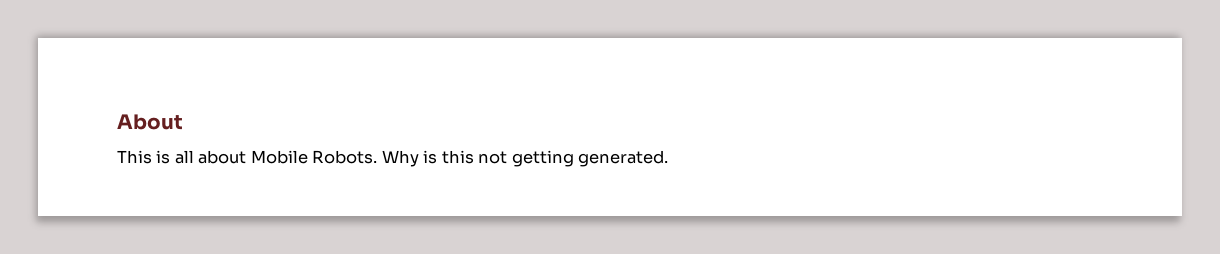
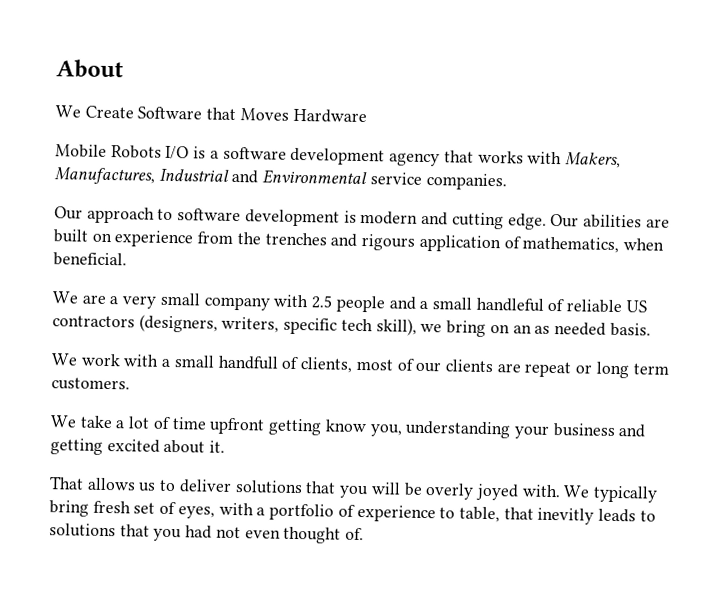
- This is all about Mobile Robots. Why is this not getting generated.
+ We Create Software that Moves Hardware
+ Mobile Robots I/O is a software development agency that works with Makers, Manufactures, Industrial and Environmental service companies.
+ Our approach to software development is modern and cutting edge. Our abilities are built on experience from the trenches and rigours application of mathematics, when beneficial.
+ We are a very small company with 2.5 people and a small handleful of reliable US contractors (designers, writers, specific tech skill), we bring on an as needed basis.
+ We work with a small handfull of clients, most of our clients are repeat or long term customers.
+ We take a lot of time upfront getting know you, understanding your business and getting excited about it.
+ That allows us to deliver solutions that you will be overly joyed with. We typically bring fresh set of eyes, with a portfolio of experience to table, that inevitly leads to solutions that you had not even thought of.

